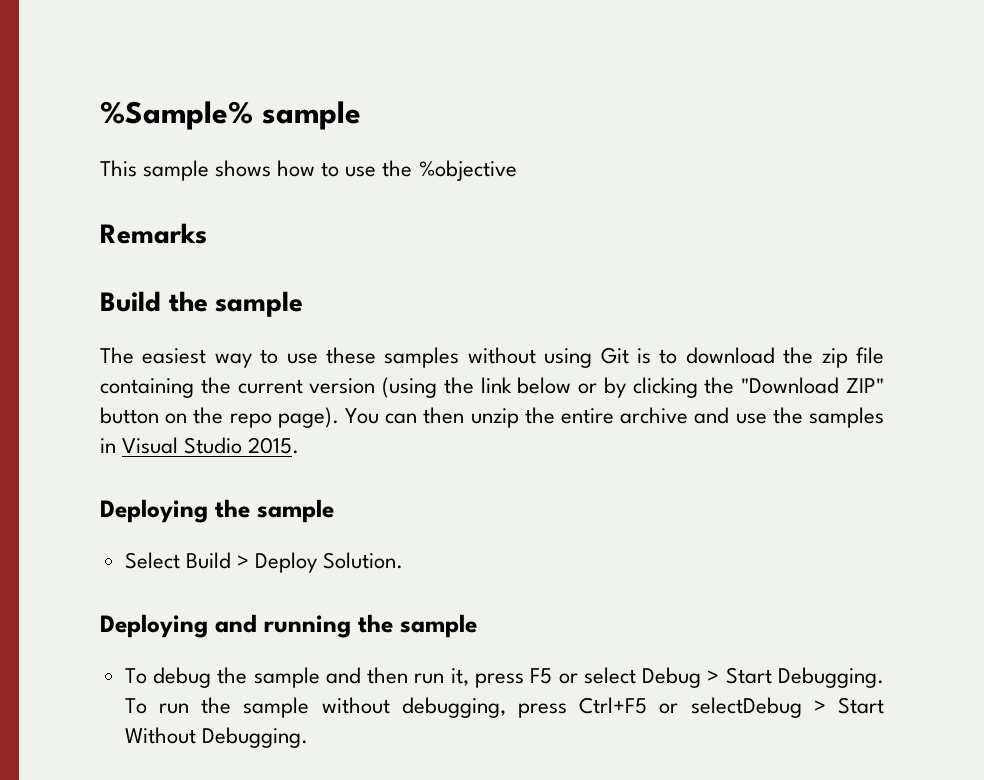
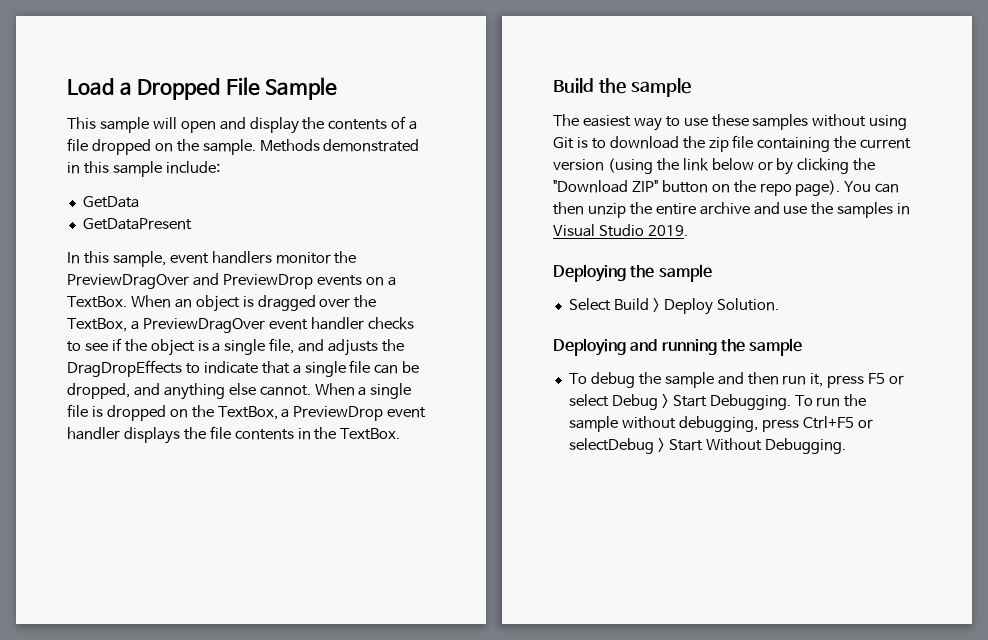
- %Sample% sample
- This sample shows how to use the %objective
- Remarks
+ Load a Dropped File Sample
+ This sample will open and display the contents of a file dropped on the sample. Methods demonstrated in this sample include:
+ GetData
+ GetDataPresent
+ In this sample, event handlers monitor the PreviewDragOver and PreviewDrop events on a TextBox. When an object is dragged over the TextBox, a PreviewDragOver event handler checks to see if the object is a single file, and adjusts the DragDropEffects to indicate that a single file can be dropped, and anything else cannot. When a single file is dropped on the TextBox, a PreviewDrop event handler displays the file contents in the TextBox.
- You can then unzip the entire archive and use the samples in Visual Studio 2015.
+ You can then unzip the entire archive and use the samples in Visual Studio 2019.

